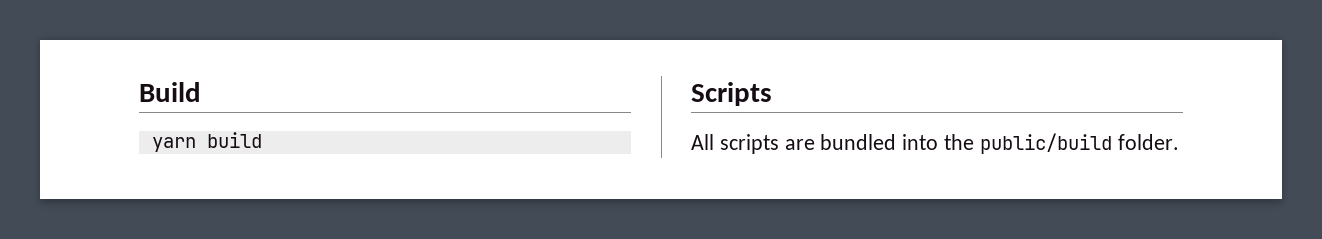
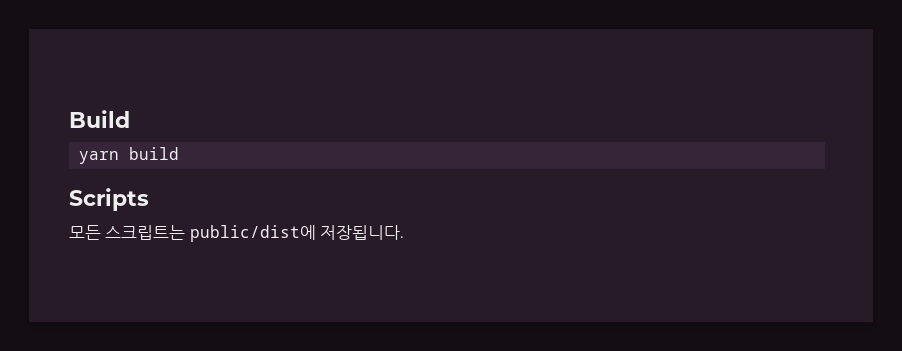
- All scripts are bundled into the public/build folder.
+ 모든 스크립트는 public/dist에 저장됩니다.

